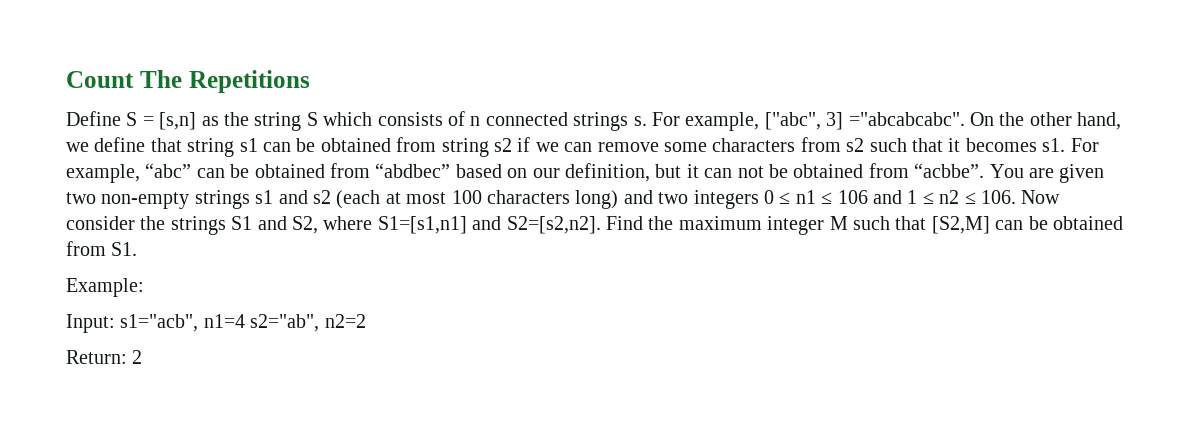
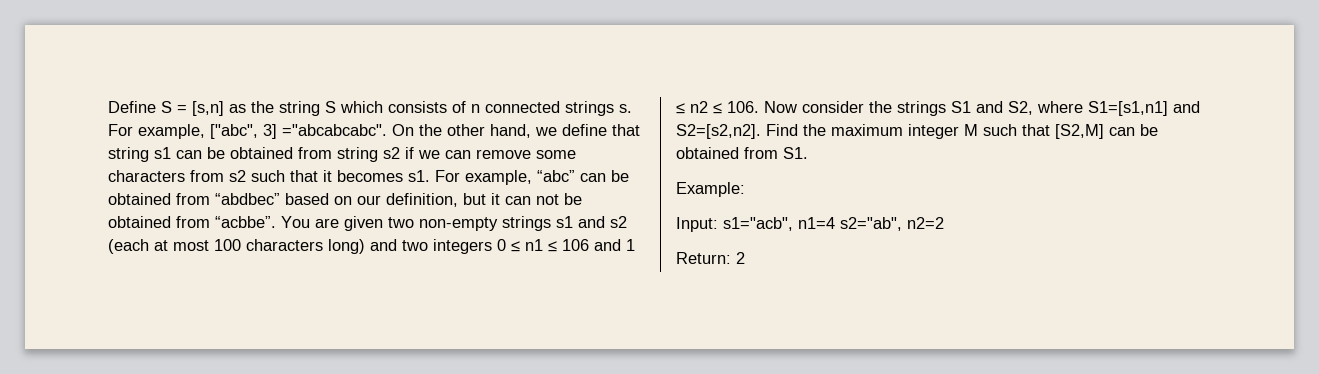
- Count The Repetitions

